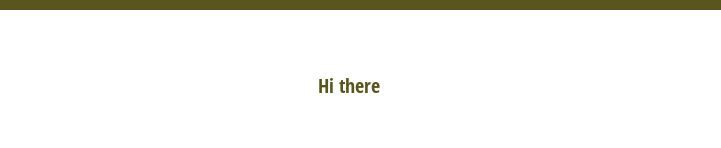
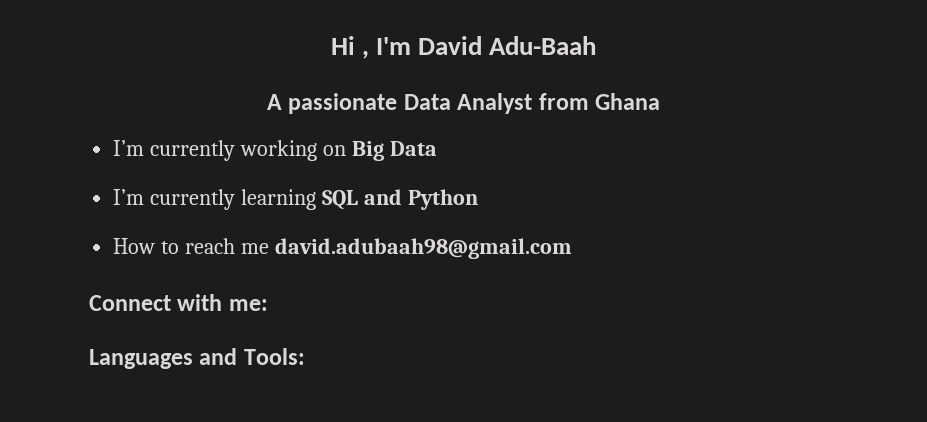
- Hi there
+ Hi , I'm David Adu-Baah
+ A passionate Data Analyst from Ghana
+ I’m currently working on Big Data
+ I’m currently learning SQL and Python
+ How to reach me david.adubaah98@gmail.com
+ Connect with me:
+ Languages and Tools:

